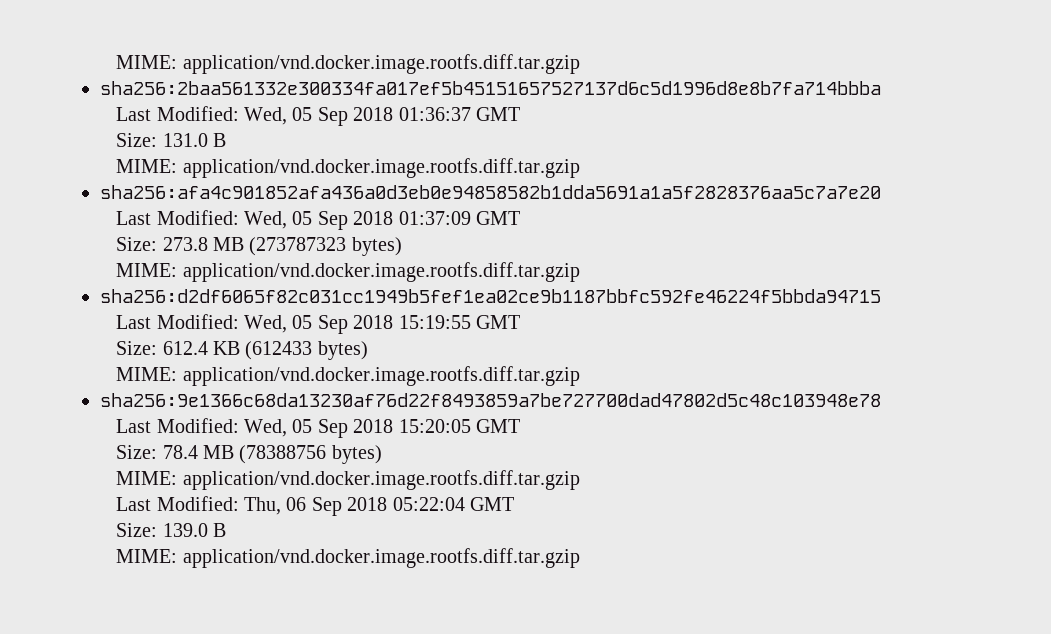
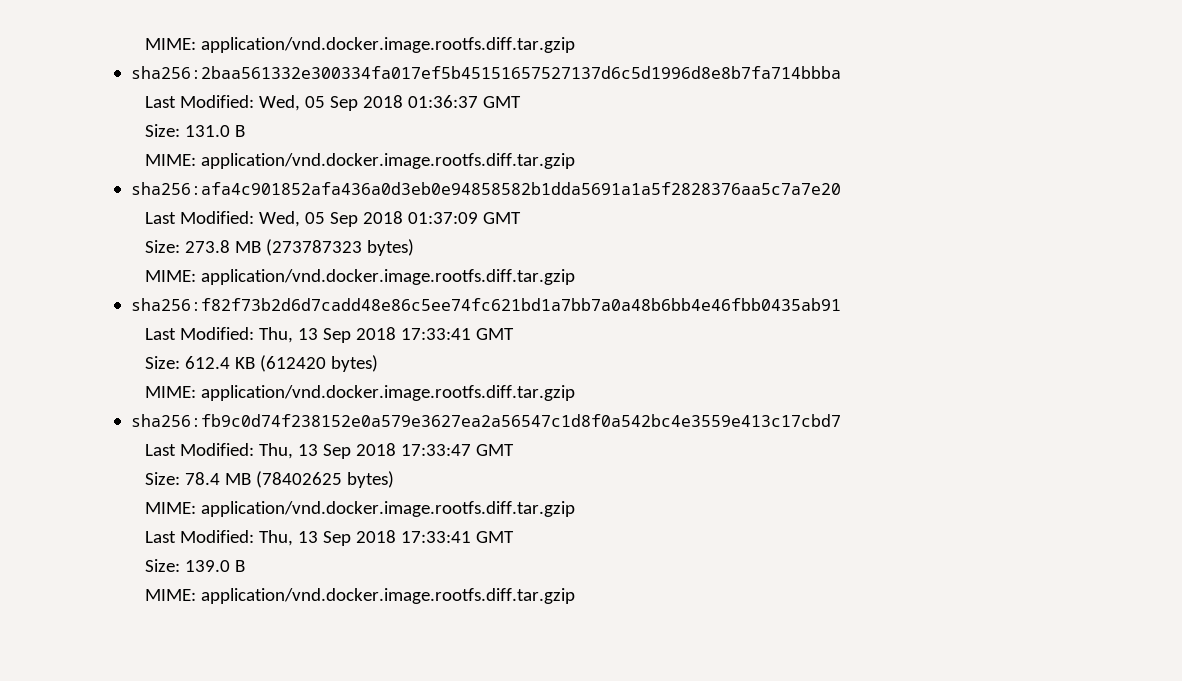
- sha256:d2df6065f82c031cc1949b5fef1ea02ce9b1187bbfc592fe46224f5bbda94715
- Last Modified: Wed, 05 Sep 2018 15:19:55 GMT
+ sha256:f82f73b2d6d7cadd48e86c5ee74fc621bd1a7bb7a0a48b6bb4e46fbb0435ab91
+ Last Modified: Thu, 13 Sep 2018 17:33:41 GMT
- Size: 612.4 KB (612433 bytes)
+ Size: 612.4 KB (612420 bytes)
  MIME: application/vnd.docker.image.rootfs.diff.tar.gzip
- sha256:9e1366c68da13230af76d22f8493859a7be727700dad47802d5c48c103948e78
- Last Modified: Wed, 05 Sep 2018 15:20:05 GMT
+ sha256:fb9c0d74f238152e0a579e3627ea2a56547c1d8f0a542bc4e3559e413c17cbd7
+ Last Modified: Thu, 13 Sep 2018 17:33:47 GMT
- Size: 78.4 MB (78388756 bytes)
+ Size: 78.4 MB (78402625 bytes)
  MIME: application/vnd.docker.image.rootfs.diff.tar.gzip
- Last Modified: Thu, 06 Sep 2018 05:22:04 GMT
+ Last Modified: Thu, 13 Sep 2018 17:33:41 GMT

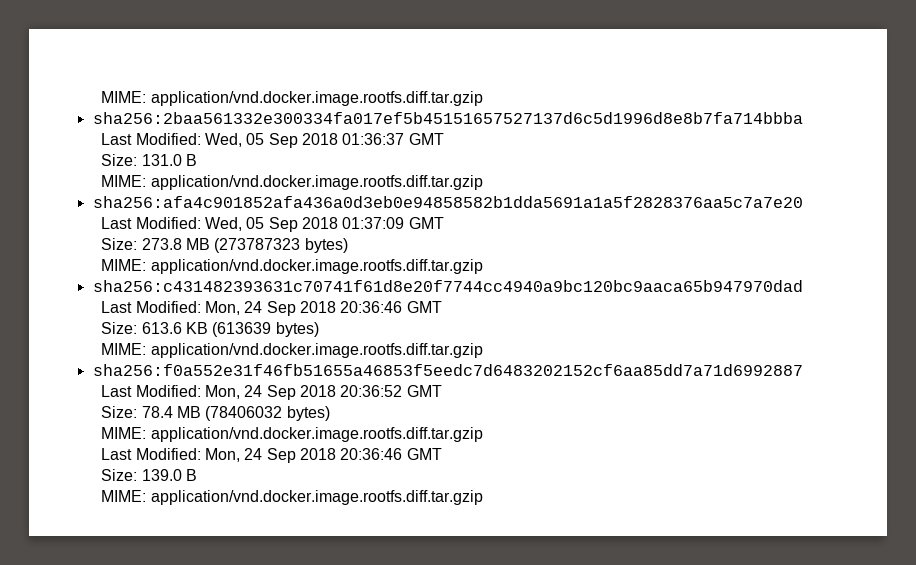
- sha256:f82f73b2d6d7cadd48e86c5ee74fc621bd1a7bb7a0a48b6bb4e46fbb0435ab91
- Last Modified: Thu, 13 Sep 2018 17:33:41 GMT
- Size: 612.4 KB (612420 bytes)
+ sha256:c431482393631c70741f61d8e20f7744cc4940a9bc120bc9aaca65b947970dad
+ Last Modified: Mon, 24 Sep 2018 20:36:46 GMT
+ Size: 613.6 KB (613639 bytes)
  MIME: application/vnd.docker.image.rootfs.diff.tar.gzip
- sha256:fb9c0d74f238152e0a579e3627ea2a56547c1d8f0a542bc4e3559e413c17cbd7
- Last Modified: Thu, 13 Sep 2018 17:33:47 GMT
+ sha256:f0a552e31f46fb51655a46853f5eedc7d6483202152cf6aa85dd7a71d6992887
+ Last Modified: Mon, 24 Sep 2018 20:36:52 GMT
- Size: 78.4 MB (78402625 bytes)
+ Size: 78.4 MB (78406032 bytes)
  MIME: application/vnd.docker.image.rootfs.diff.tar.gzip
- Last Modified: Thu, 13 Sep 2018 17:33:41 GMT
+ Last Modified: Mon, 24 Sep 2018 20:36:46 GMT

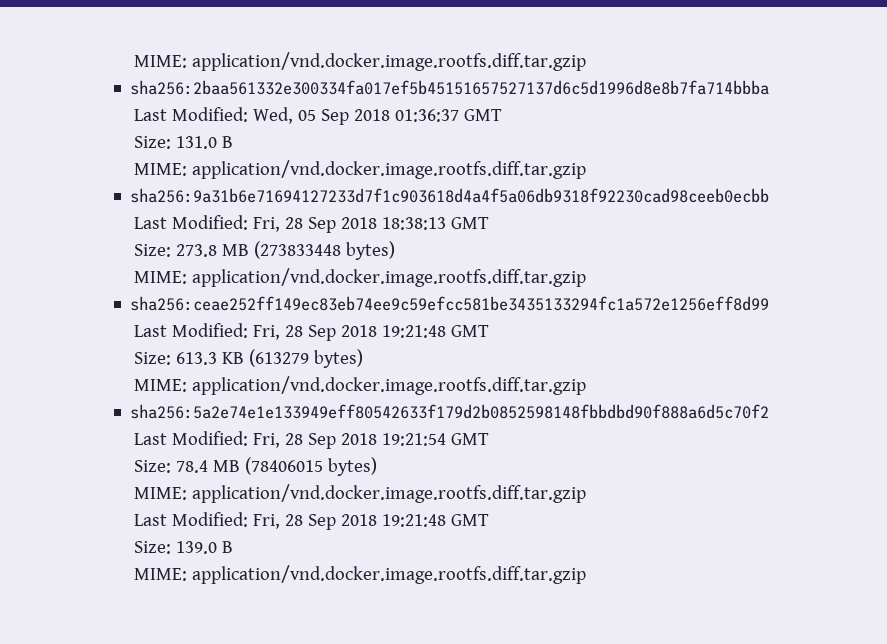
- sha256:afa4c901852afa436a0d3eb0e94858582b1dda5691a1a5f2828376aa5c7a7e20
- Last Modified: Wed, 05 Sep 2018 01:37:09 GMT
+ sha256:9a31b6e71694127233d7f1c903618d4a4f5a06db9318f92230cad98ceeb0ecbb
+ Last Modified: Fri, 28 Sep 2018 18:38:13 GMT
- Size: 273.8 MB (273787323 bytes)
+ Size: 273.8 MB (273833448 bytes)
  MIME: application/vnd.docker.image.rootfs.diff.tar.gzip
- sha256:c431482393631c70741f61d8e20f7744cc4940a9bc120bc9aaca65b947970dad
- Last Modified: Mon, 24 Sep 2018 20:36:46 GMT
- Size: 613.6 KB (613639 bytes)
+ sha256:ceae252ff149ec83eb74ee9c59efcc581be3435133294fc1a572e1256eff8d99
+ Last Modified: Fri, 28 Sep 2018 19:21:48 GMT
+ Size: 613.3 KB (613279 bytes)
  MIME: application/vnd.docker.image.rootfs.diff.tar.gzip
- sha256:f0a552e31f46fb51655a46853f5eedc7d6483202152cf6aa85dd7a71d6992887
- Last Modified: Mon, 24 Sep 2018 20:36:52 GMT
+ sha256:5a2e74e1e133949eff80542633f179d2b0852598148fbbdbd90f888a6d5c70f2
+ Last Modified: Fri, 28 Sep 2018 19:21:54 GMT
- Size: 78.4 MB (78406032 bytes)
+ Size: 78.4 MB (78406015 bytes)
  MIME: application/vnd.docker.image.rootfs.diff.tar.gzip
- Last Modified: Mon, 24 Sep 2018 20:36:46 GMT
+ Last Modified: Fri, 28 Sep 2018 19:21:48 GMT

